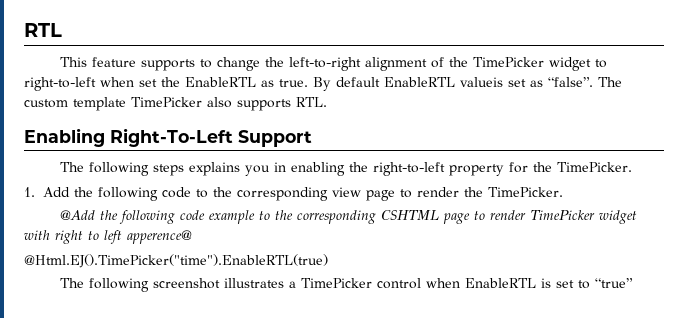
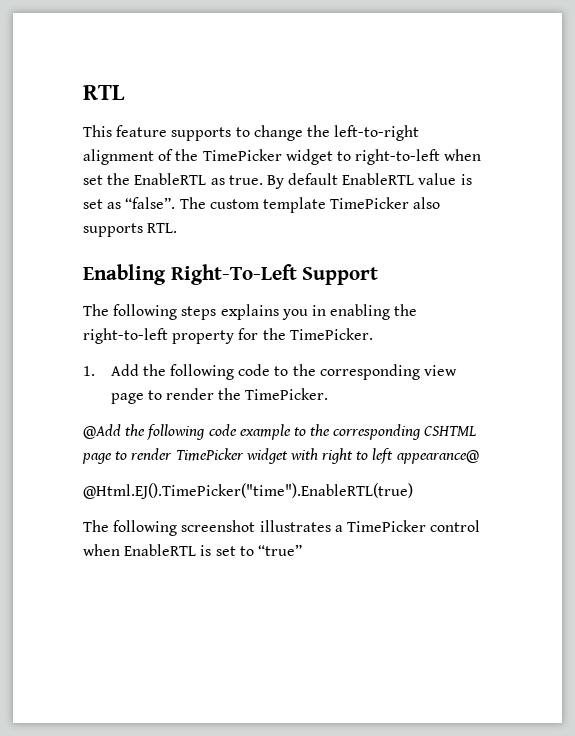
- By default EnableRTL valueis set as “false”.
+ By default EnableRTL value is set as “false”.
- @Add the following code example to the corresponding CSHTML page to render TimePicker widget with right to left apperence@
+ @Add the following code example to the corresponding CSHTML page to render TimePicker widget with right to left appearance@

